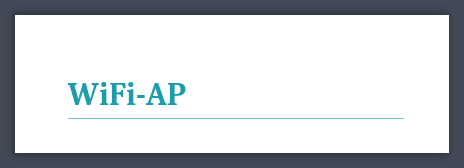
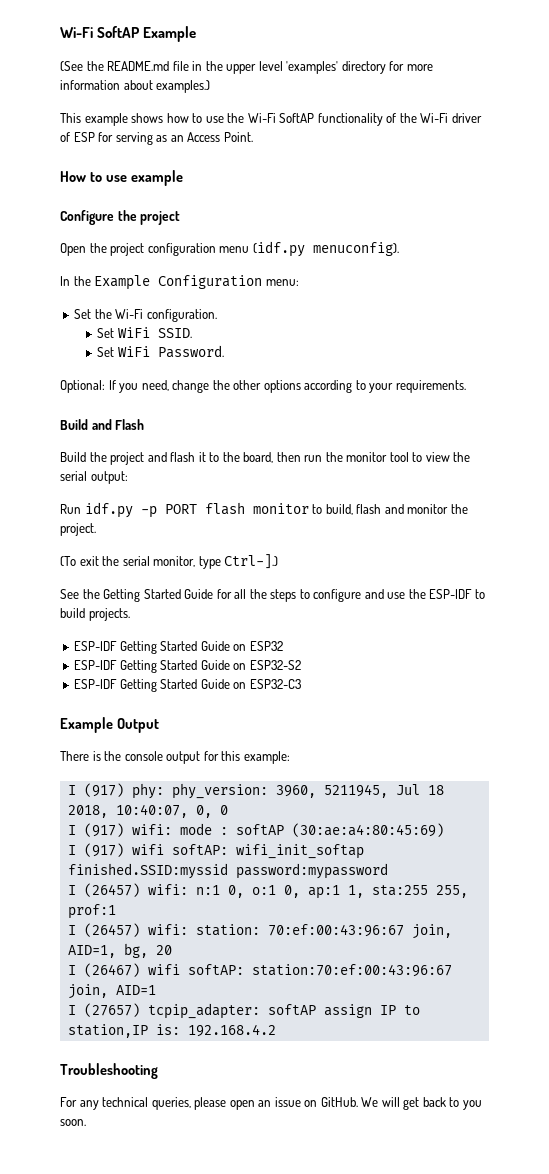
- WiFi-AP
+ Wi-Fi SoftAP Example
+ (See the README.md file in the upper level 'examples' directory for more information about examples.)
+ This example shows how to use the Wi-Fi SoftAP functionality of the Wi-Fi driver of ESP for serving as an Access Point.
+ How to use example
+ Configure the project
+ Open the project configuration menu (idf.py menuconfig).
+ In the Example Configuration menu:
+ Set the Wi-Fi configuration.
+ Set WiFi SSID.
+ Set WiFi Password.
+ Optional: If you need, change the other options according to your requirements.
+ Build and Flash
+ Build the project and flash it to the board, then run the monitor tool to view the serial output:
+ Run idf.py -p PORT flash monitor to build, flash and monitor the project.
+ (To exit the serial monitor, type Ctrl-].)
+ See the Getting Started Guide for all the steps to configure and use the ESP-IDF to build projects.
+ ESP-IDF Getting Started Guide on ESP32
+ ESP-IDF Getting Started Guide on ESP32-S2
+ ESP-IDF Getting Started Guide on ESP32-C3
+ Example Output
+ There is the console output for this example:
+ I (917) phy: phy_version: 3960, 5211945, Jul 18 2018, 10:40:07, 0, 0
+ I (917) wifi: mode : softAP (30:ae:a4:80:45:69)
+ I (917) wifi softAP: wifi_init_softap finished.SSID:myssid password:mypassword
+ I (26457) wifi: n:1 0, o:1 0, ap:1 1, sta:255 255, prof:1
+ I (26457) wifi: station: 70:ef:00:43:96:67 join, AID=1, bg, 20
+ I (26467) wifi softAP: station:70:ef:00:43:96:67 join, AID=1
+ I (27657) tcpip_adapter: softAP assign IP to station,IP is: 192.168.4.2
+ Troubleshooting
+ For any technical queries, please open an issue on GitHub. We will get back to you soon.

